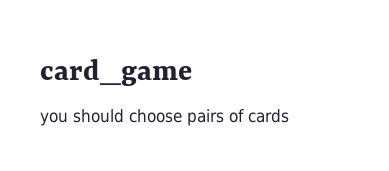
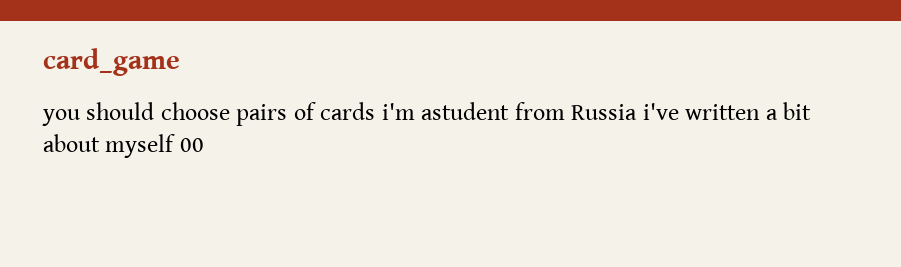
- you should choose pairs of cards
+ you should choose pairs of cards i'm astudent from Russia i've written a bit about myself 00

